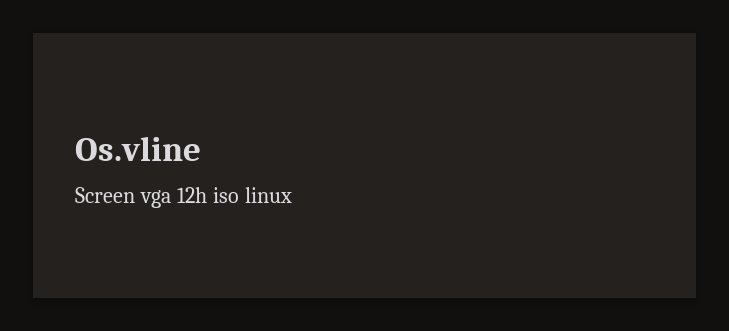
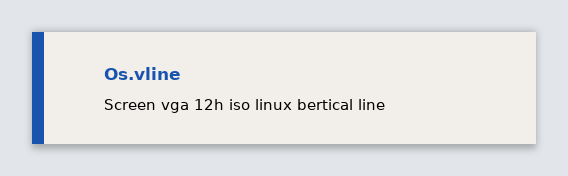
- Screen vga 12h iso linux
+ Screen vga 12h iso linux bertical line

